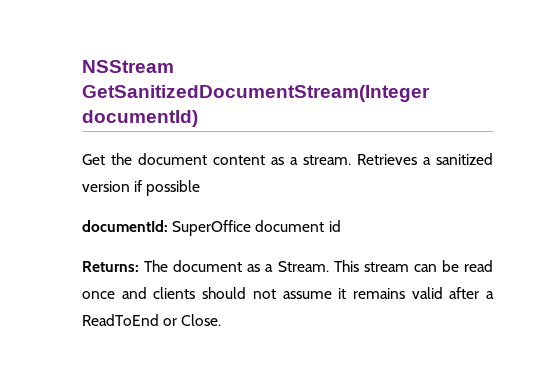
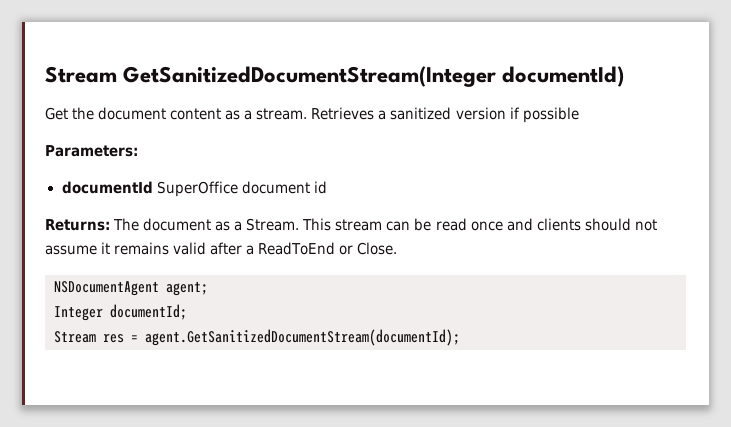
- NSStream GetSanitizedDocumentStream(Integer documentId)
+ Stream GetSanitizedDocumentStream(Integer documentId)
- documentId: SuperOffice document id
+ Parameters:
+ documentId SuperOffice document id
+ NSDocumentAgent agent;
+ Integer documentId;
+ Stream res = agent.GetSanitizedDocumentStream(documentId);

